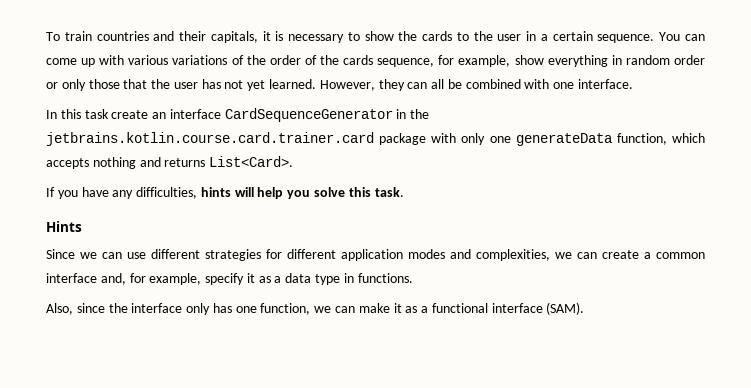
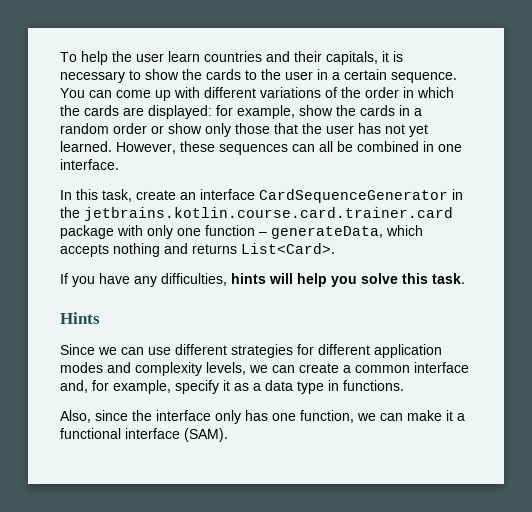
- To train countries and their capitals, it is necessary to show the cards to the user in a certain sequence.
+ To help the user learn countries and their capitals, it is necessary to show the cards to the user in a certain sequence.
- You can come up with various variations of the order of the cards sequence, for example, show everything in random order or only those that the user has not yet learned.
+ You can come up with different variations of the order in which the cards are displayed: for example, show the cards in a random order or show only those that the user has not yet learned.
- However, they can all be combined with one interface.
+ However, these sequences can all be combined in one interface.
- In this task create an interface CardSequenceGenerator in the jetbrains.kotlin.course.card.trainer.card package with only one generateData function, which accepts nothing and returns List<Card>.
+ In this task, create an interface CardSequenceGenerator in the jetbrains.kotlin.course.card.trainer.card package with only one function – generateData, which accepts nothing and returns List<Card>.
- Since we can use different strategies for different application modes and complexities, we can create a common interface and, for example, specify it as a data type in functions.
+ Since we can use different strategies for different application modes and complexity levels, we can create a common interface and, for example, specify it as a data type in functions.
- Also, since the interface only has one function, we can make it as a functional interface (SAM).
+ Also, since the interface only has one function, we can make it a functional interface (SAM).

